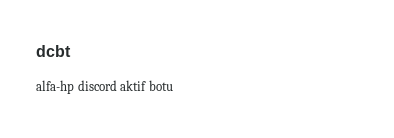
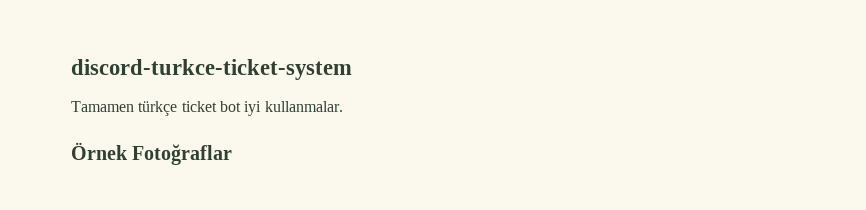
- dcbt
- alfa-hp discord aktif botu
+ discord-turkce-ticket-system
+ Tamamen türkçe ticket bot iyi kullanmalar.
+ Örnek Fotoğraflar

